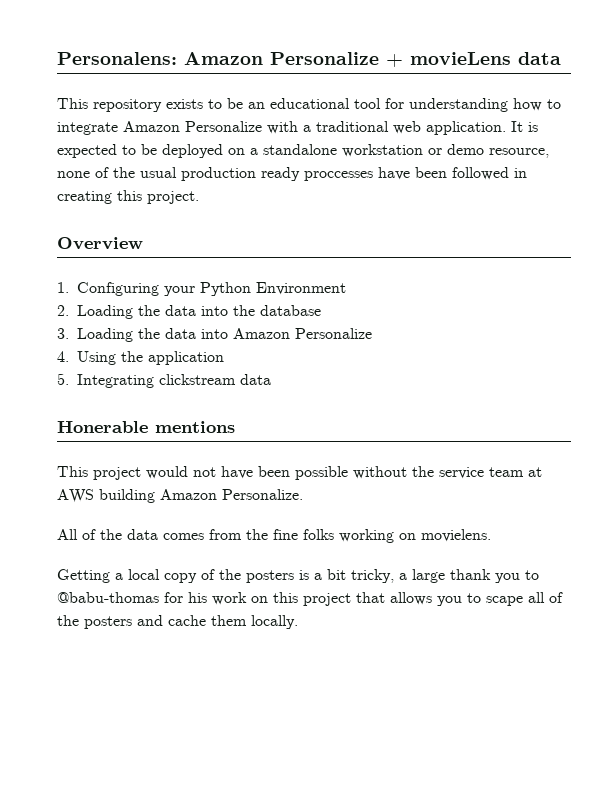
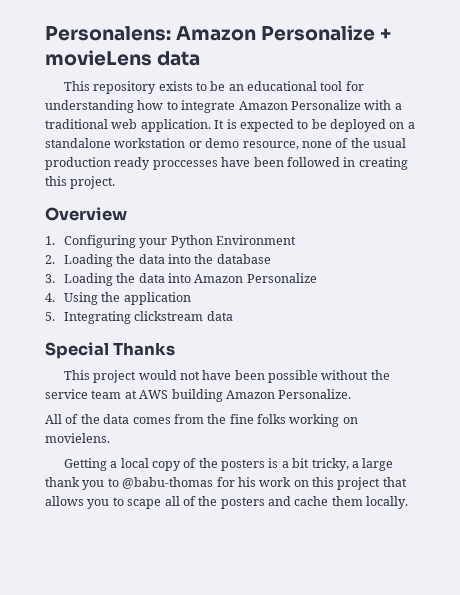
- Honerable mentions
+ Special Thanks

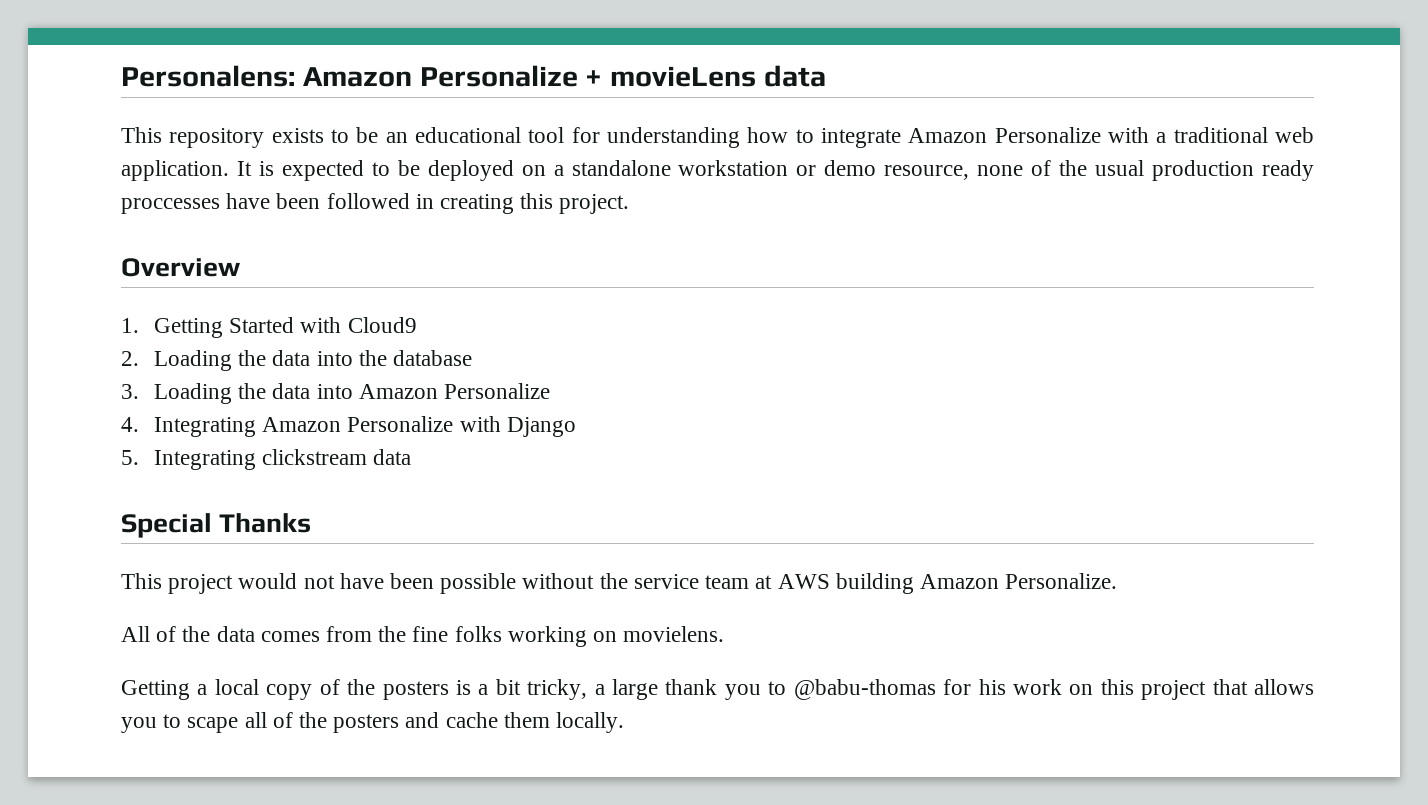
- 1. Configuring your Python Environment
+ 1. Getting Started with Cloud9
- 4. Using the application
+ 4. Integrating Amazon Personalize with Django

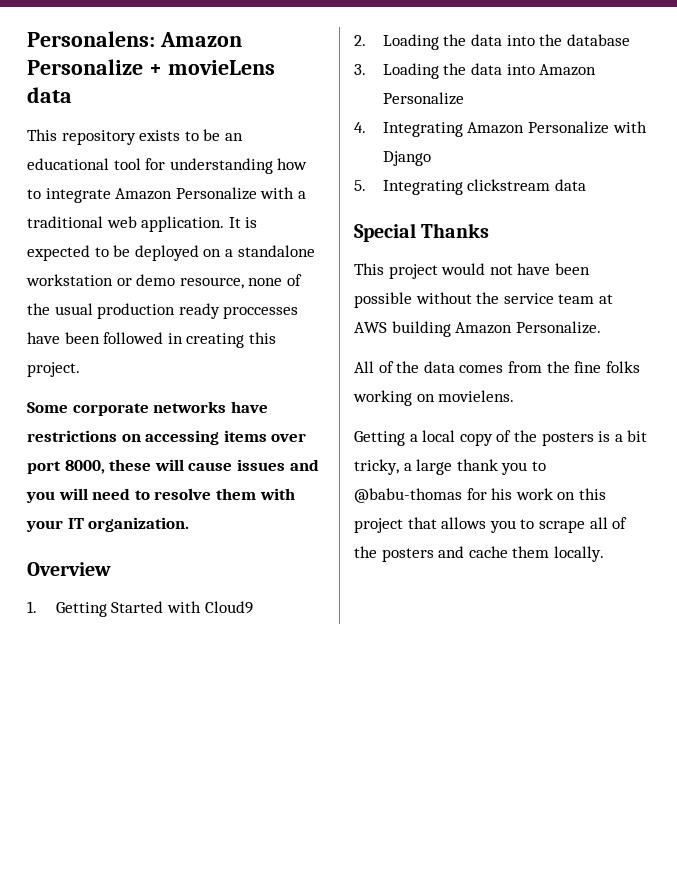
+ Some corporate networks have restrictions on accessing items over port 8000, these will cause issues and you will need to resolve them with your IT organization.
- Getting a local copy of the posters is a bit tricky, a large thank you to @babu-thomas for his work on this project that allows you to scape all of the posters and cache them locally.
+ Getting a local copy of the posters is a bit tricky, a large thank you to @babu-thomas for his work on this project that allows you to scrape all of the posters and cache them locally.

